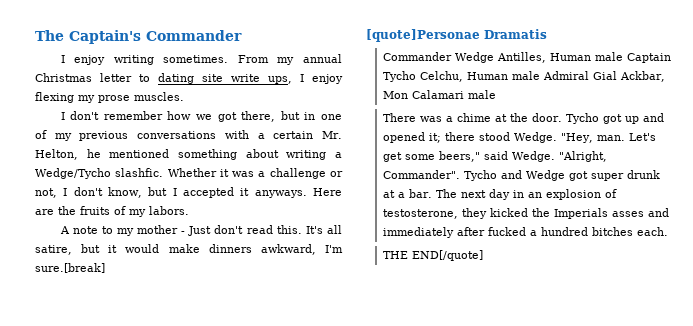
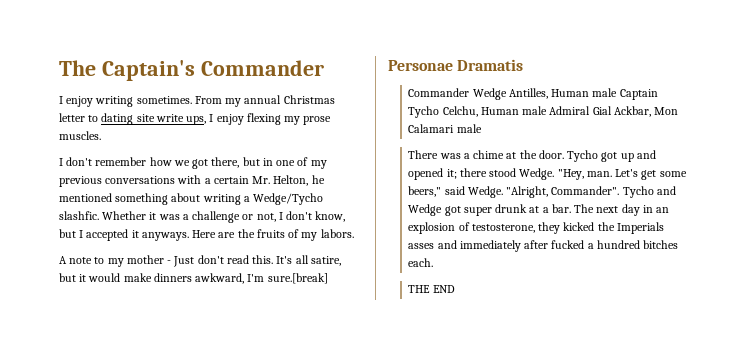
- [quote]Personae Dramatis
+ Personae Dramatis
- THE END[/quote]
+ THE END

